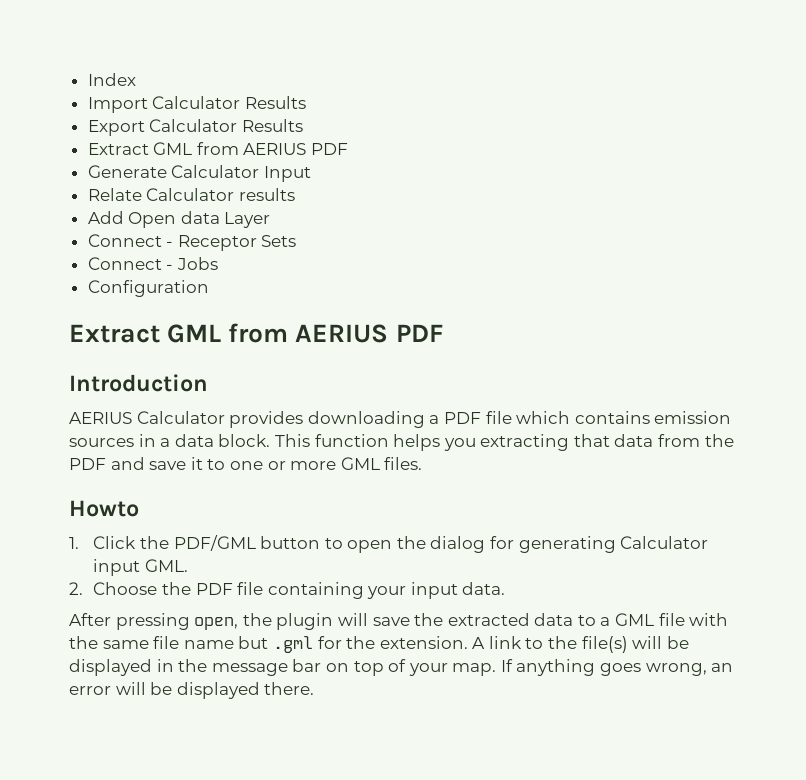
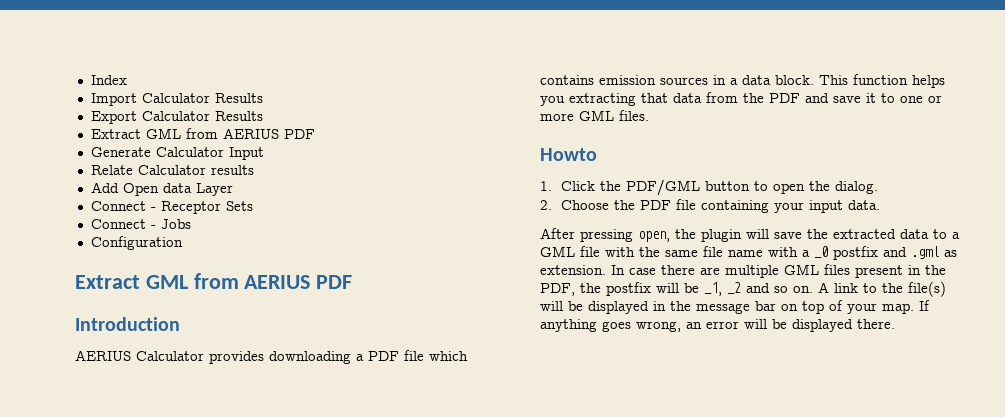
- 1. Click the PDF/GML button to open the dialog for generating Calculator input GML.
+ 1. Click the PDF/GML button to open the dialog.
- After pressing open, the plugin will save the extracted data to a GML file with the same file name but .gml for the extension.
+ After pressing open, the plugin will save the extracted data to a GML file with the same file name with a _0 postfix and .gml as extension. In case there are multiple GML files present in the PDF, the postfix will be _1, _2 and so on.

